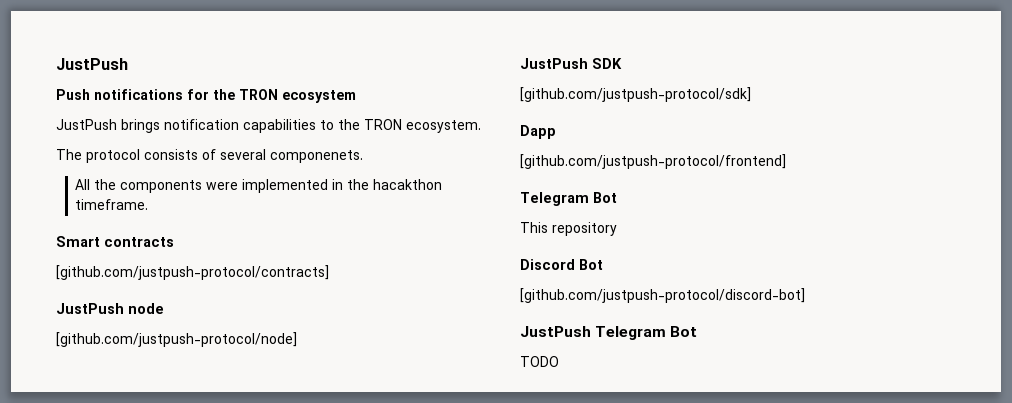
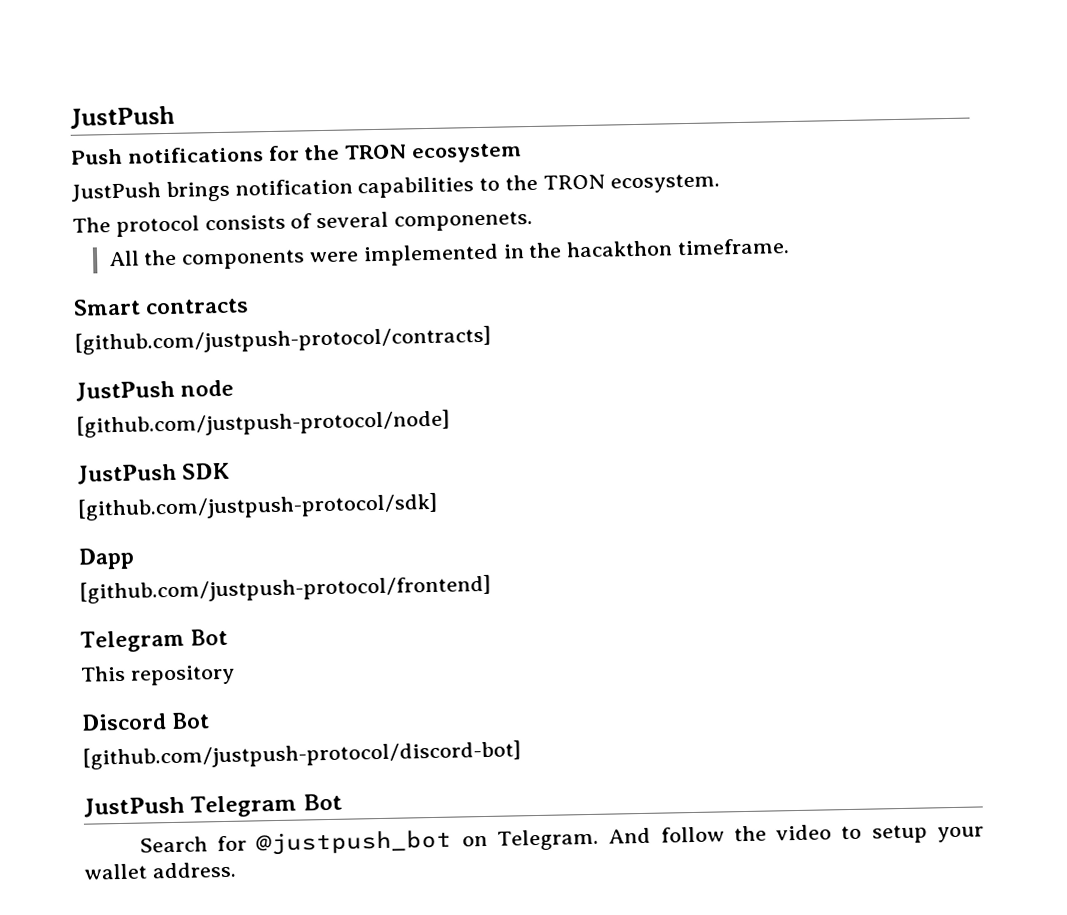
- TODO
+ Search for @justpush_bot on Telegram. And follow the video to setup your wallet address.

